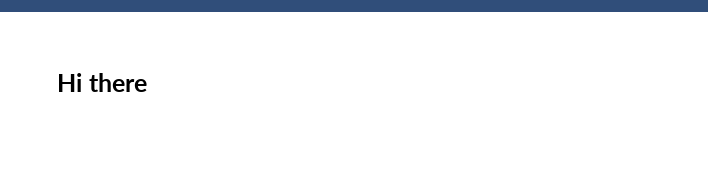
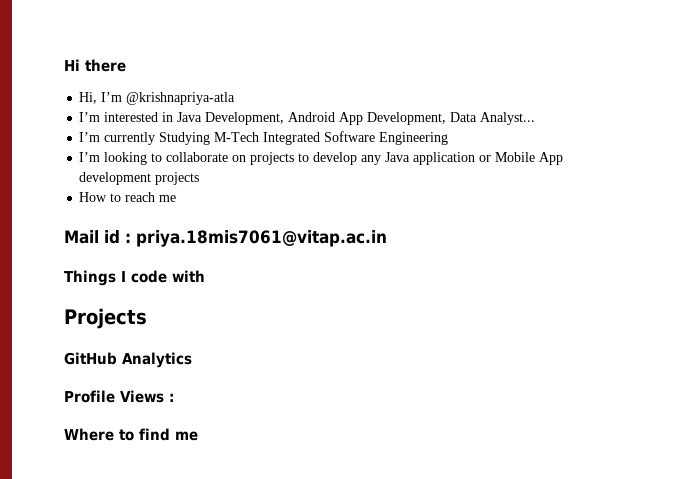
+ Hi, I’m @krishnapriya-atla
+ I’m interested in Java Development, Android App Development, Data Analyst...
+ I’m currently Studying M-Tech Integrated Software Engineering
+ I’m looking to collaborate on projects to develop any Java application or Mobile App development projects
+ How to reach me
+ Mail id : priya.18mis7061@vitap.ac.in
+ Things I code with
+ Projects
+ GitHub Analytics
+ Profile Views :
+ Where to find me

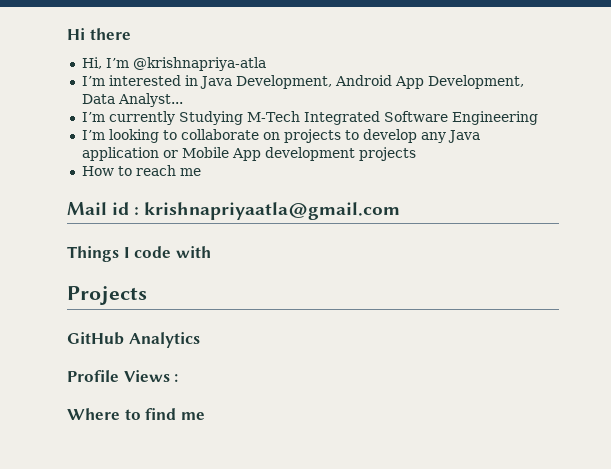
- Mail id : priya.18mis7061@vitap.ac.in
+ Mail id : krishnapriyaatla@gmail.com

